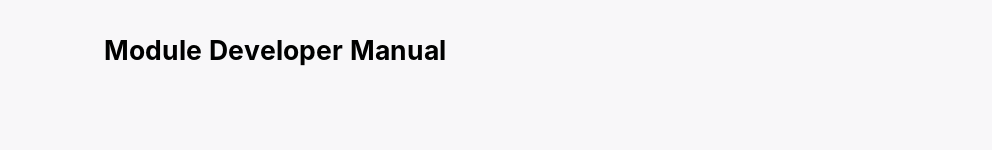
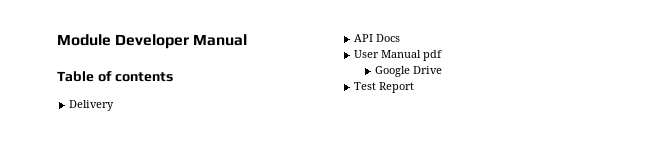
+ Table of contents
+ Delivery
+ API Docs
+ User Manual pdf
+ Google Drive
+ Test Report

